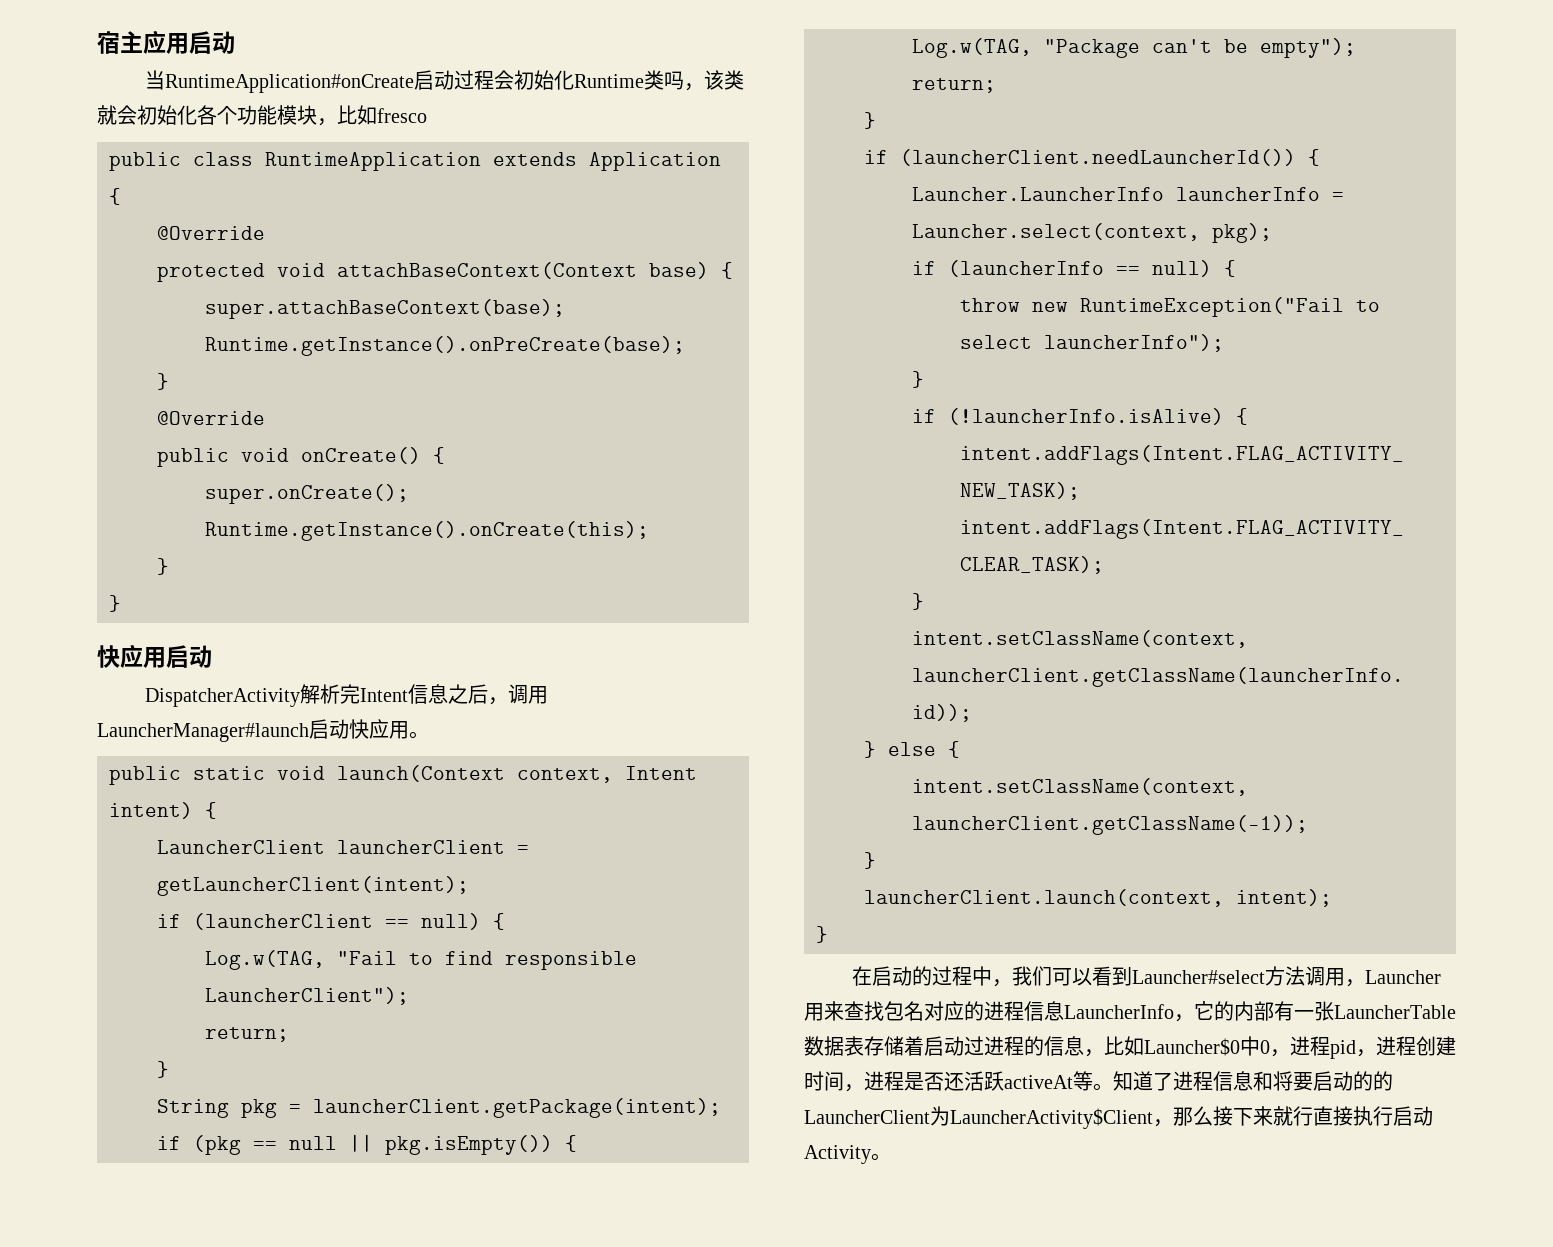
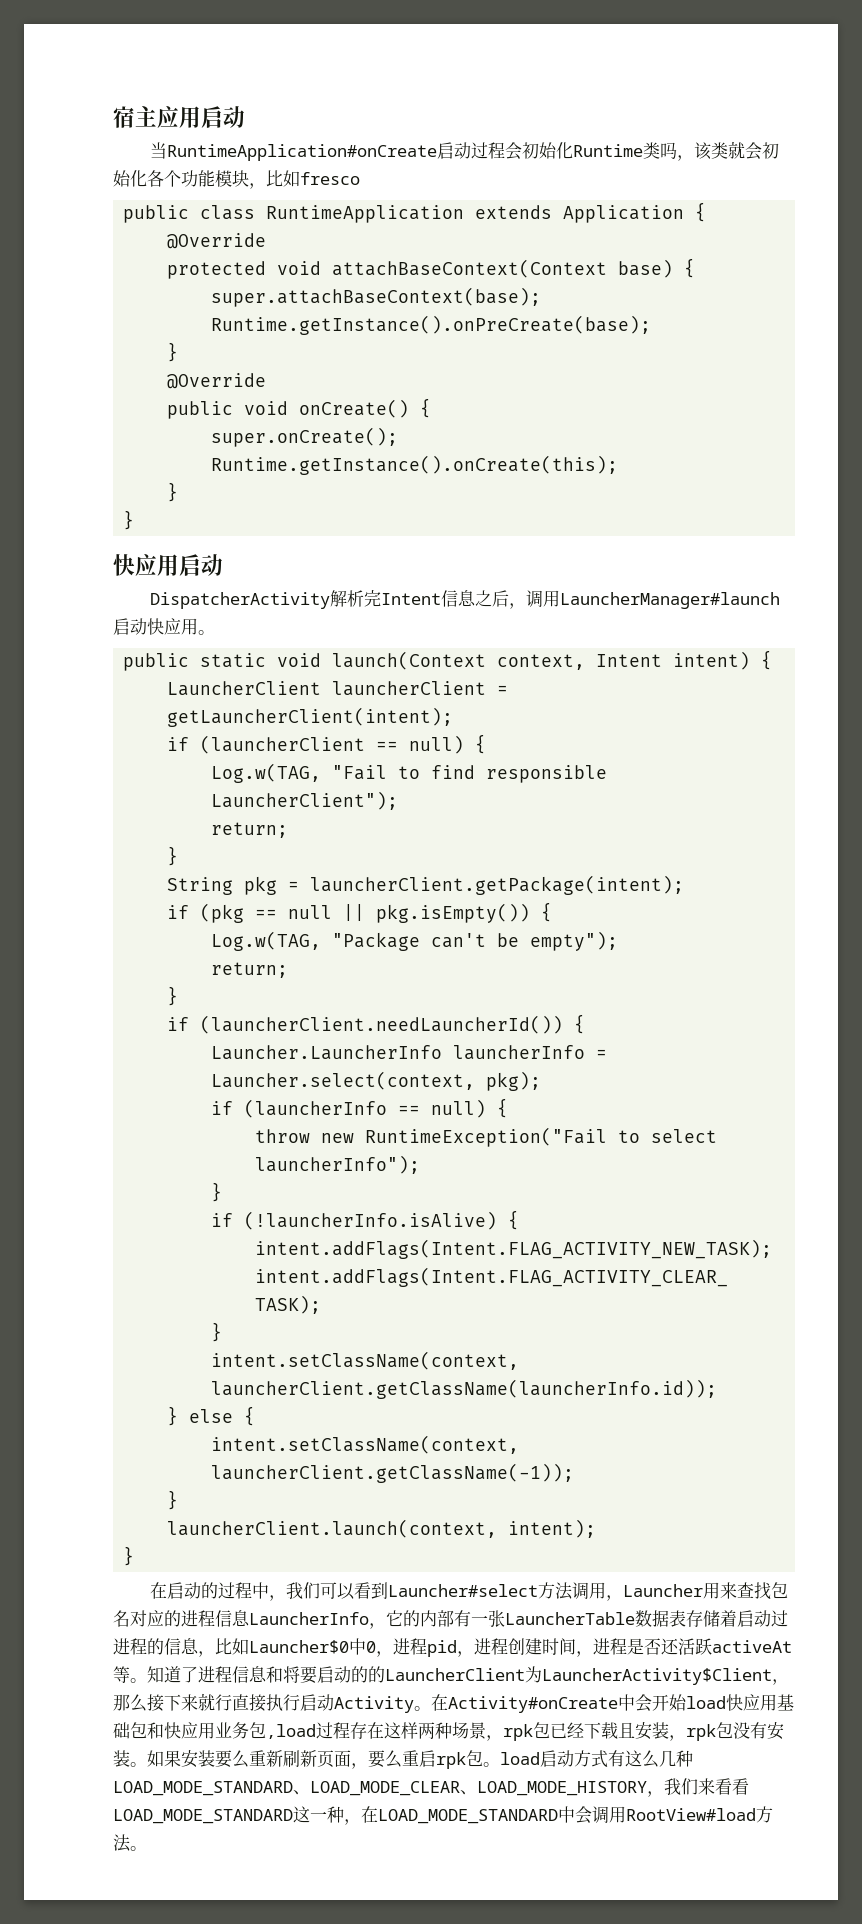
+ 在Activity#onCreate中会开始load快应用基础包和快应用业务包,load过程存在这样两种场景，rpk包已经下载且安装，rpk包没有安装。如果安装要么重新刷新页面，要么重启rpk包。load启动方式有这么几种LOAD_MODE_STANDARD、LOAD_MODE_CLEAR、LOAD_MODE_HISTORY，我们来看看LOAD_MODE_STANDARD这一种，在LOAD_MODE_STANDARD中会调用RootView#load方法。

